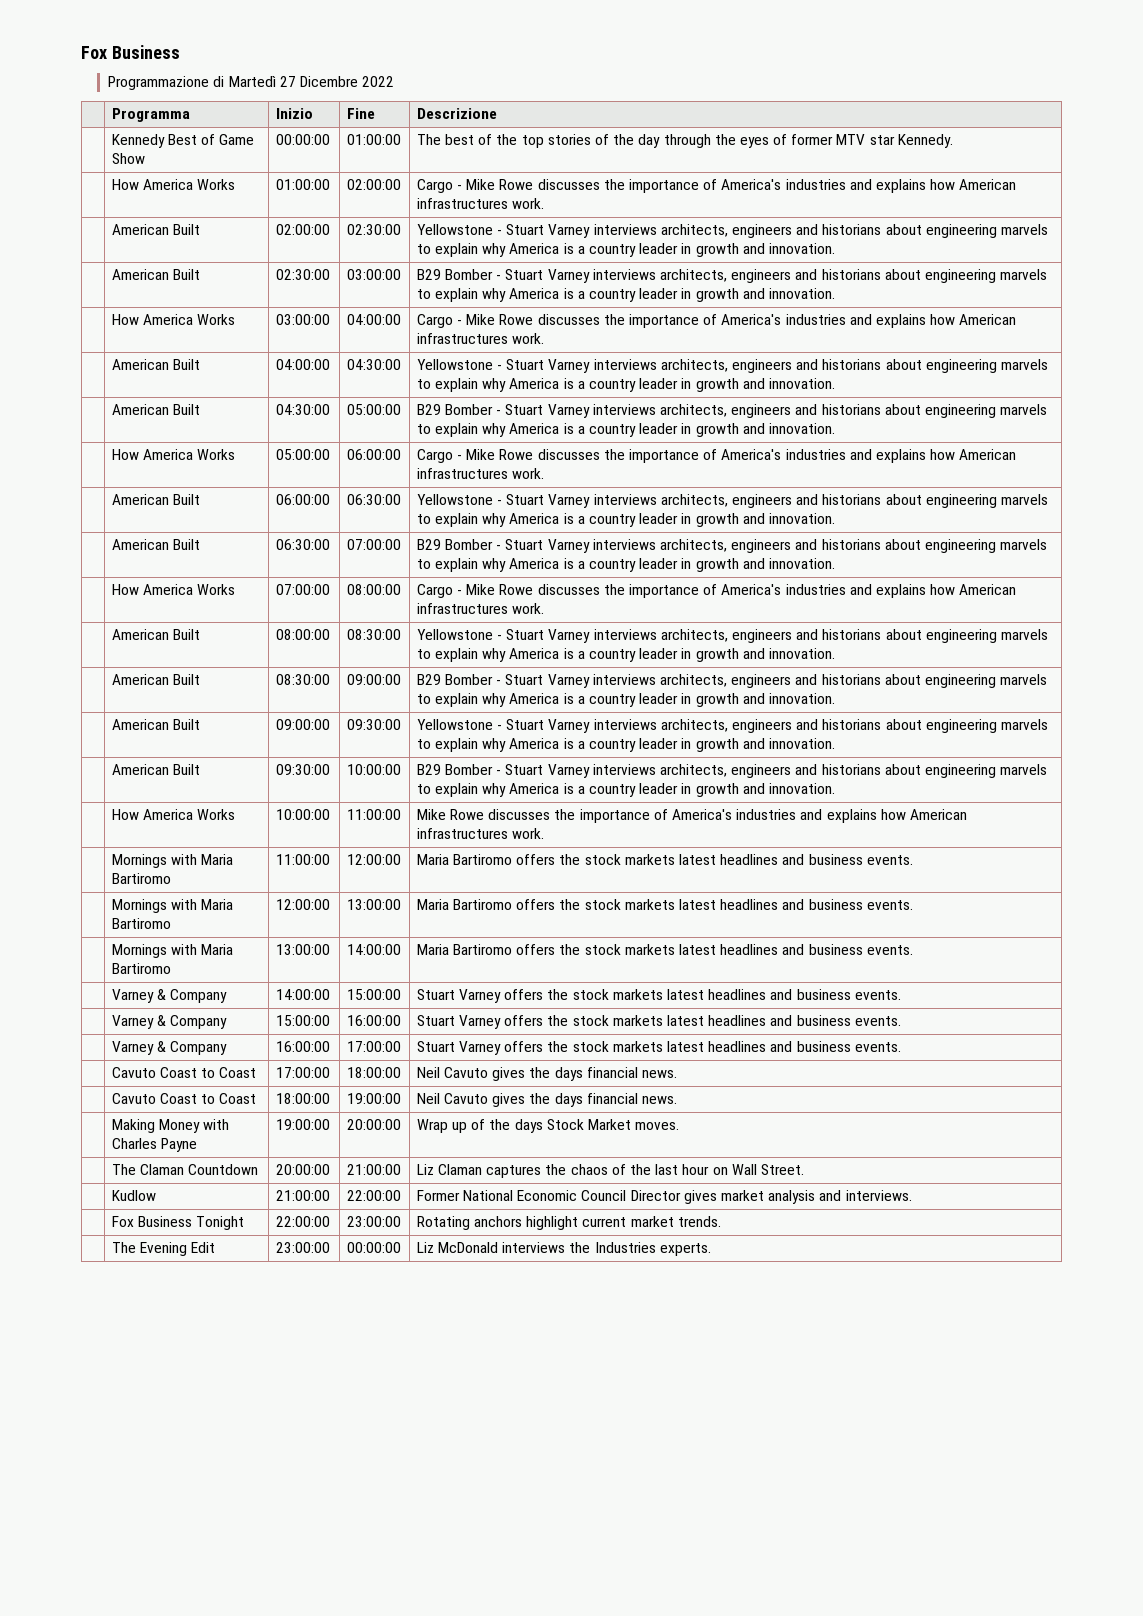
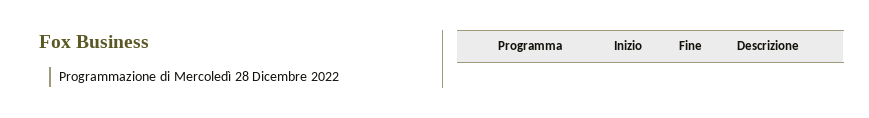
- Programmazione di Martedì 27 Dicembre 2022
+ Programmazione di Mercoledì 28 Dicembre 2022
- | Kennedy Best of Game Show | 00:00:00 | 01:00:00 | The best of the top stories of the day through the eyes of former MTV star Kennedy.
- | How America Works | 01:00:00 | 02:00:00 | Cargo - Mike Rowe discusses the importance of America's industries and explains how American infrastructures work.
- | American Built | 02:00:00 | 02:30:00 | Yellowstone - Stuart Varney interviews architects, engineers and historians about engineering marvels to explain why America is a country leader in growth and innovation.
- | American Built | 02:30:00 | 03:00:00 | B29 Bomber - Stuart Varney interviews architects, engineers and historians about engineering marvels to explain why America is a country leader in growth and innovation.
- | How America Works | 03:00:00 | 04:00:00 | Cargo - Mike Rowe discusses the importance of America's industries and explains how American infrastructures work.
- | American Built | 04:00:00 | 04:30:00 | Yellowstone - Stuart Varney interviews architects, engineers and historians about engineering marvels to explain why America is a country leader in growth and innovation.
- | American Built | 04:30:00 | 05:00:00 | B29 Bomber - Stuart Varney interviews architects, engineers and historians about engineering marvels to explain why America is a country leader in growth and innovation.
- | How America Works | 05:00:00 | 06:00:00 | Cargo - Mike Rowe discusses the importance of America's industries and explains how American infrastructures work.
- | American Built | 06:00:00 | 06:30:00 | Yellowstone - Stuart Varney interviews architects, engineers and historians about engineering marvels to explain why America is a country leader in growth and innovation.
- | American Built | 06:30:00 | 07:00:00 | B29 Bomber - Stuart Varney interviews architects, engineers and historians about engineering marvels to explain why America is a country leader in growth and innovation.
- | How America Works | 07:00:00 | 08:00:00 | Cargo - Mike Rowe discusses the importance of America's industries and explains how American infrastructures work.
- | American Built | 08:00:00 | 08:30:00 | Yellowstone - Stuart Varney interviews architects, engineers and historians about engineering marvels to explain why America is a country leader in growth and innovation.
- | American Built | 08:30:00 | 09:00:00 | B29 Bomber - Stuart Varney interviews architects, engineers and historians about engineering marvels to explain why America is a country leader in growth and innovation.
- | American Built | 09:00:00 | 09:30:00 | Yellowstone - Stuart Varney interviews architects, engineers and historians about engineering marvels to explain why America is a country leader in growth and innovation.
- | American Built | 09:30:00 | 10:00:00 | B29 Bomber - Stuart Varney interviews architects, engineers and historians about engineering marvels to explain why America is a country leader in growth and innovation.
- | How America Works | 10:00:00 | 11:00:00 | Mike Rowe discusses the importance of America's industries and explains how American infrastructures work.
- | Mornings with Maria Bartiromo | 11:00:00 | 12:00:00 | Maria Bartiromo offers the stock markets latest headlines and business events.
- | Mornings with Maria Bartiromo | 12:00:00 | 13:00:00 | Maria Bartiromo offers the stock markets latest headlines and business events.
- | Mornings with Maria Bartiromo | 13:00:00 | 14:00:00 | Maria Bartiromo offers the stock markets latest headlines and business events.
- | Varney & Company | 14:00:00 | 15:00:00 | Stuart Varney offers the stock markets latest headlines and business events.
- | Varney & Company | 15:00:00 | 16:00:00 | Stuart Varney offers the stock markets latest headlines and business events.
- | Varney & Company | 16:00:00 | 17:00:00 | Stuart Varney offers the stock markets latest headlines and business events.
- | Cavuto Coast to Coast | 17:00:00 | 18:00:00 | Neil Cavuto gives the days financial news.
- | Cavuto Coast to Coast | 18:00:00 | 19:00:00 | Neil Cavuto gives the days financial news.
- | Making Money with Charles Payne | 19:00:00 | 20:00:00 | Wrap up of the days Stock Market moves.
- | The Claman Countdown | 20:00:00 | 21:00:00 | Liz Claman captures the chaos of the last hour on Wall Street.
- | Kudlow | 21:00:00 | 22:00:00 | Former National Economic Council Director gives market analysis and interviews.
- | Fox Business Tonight | 22:00:00 | 23:00:00 | Rotating anchors highlight current market trends.
- | The Evening Edit | 23:00:00 | 00:00:00 | Liz McDonald interviews the Industries experts.

